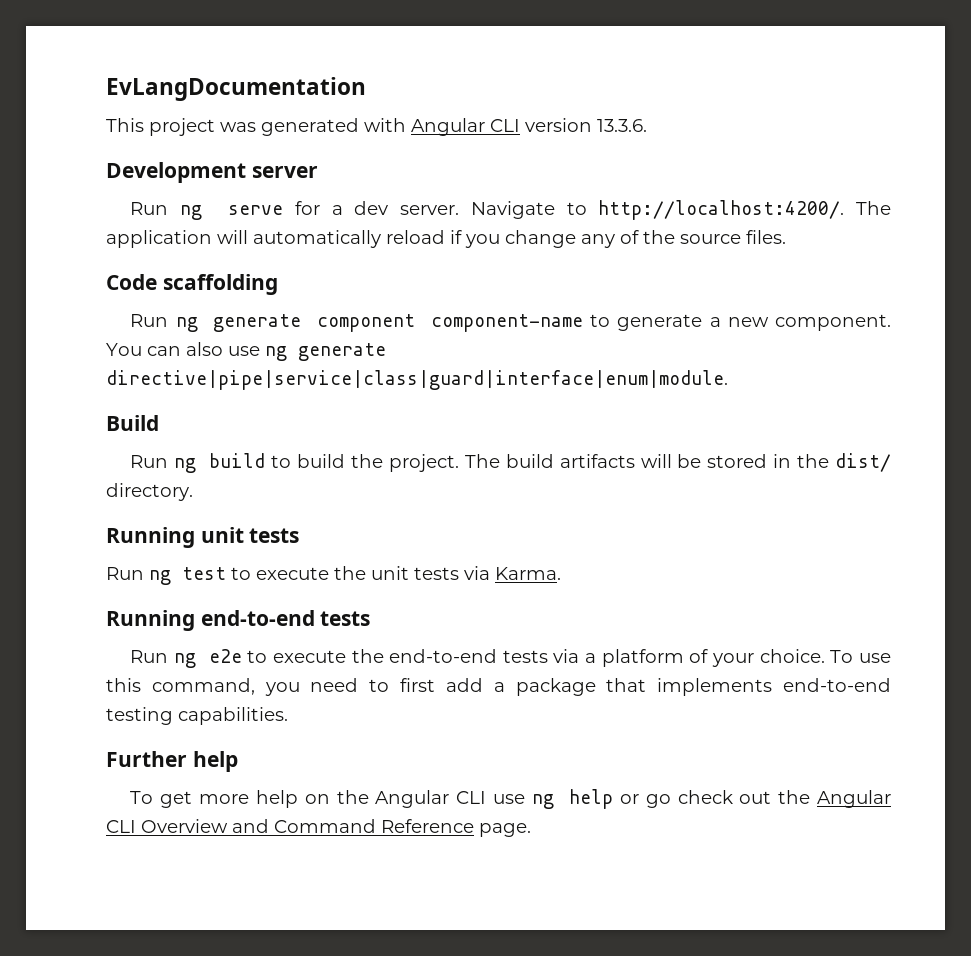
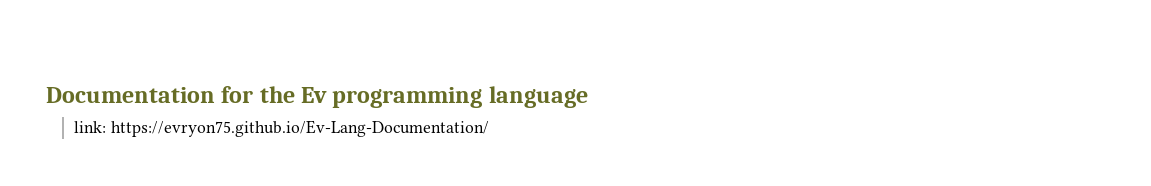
- EvLangDocumentation
- This project was generated with Angular CLI version 13.3.6.
- Development server
- Run ng serve for a dev server. Navigate to http://localhost:4200/. The application will automatically reload if you change any of the source files.
- Code scaffolding
- Run ng generate component component-name to generate a new component. You can also use ng generate directive|pipe|service|class|guard|interface|enum|module.
- Build
- Run ng build to build the project. The build artifacts will be stored in the dist/ directory.
- Running unit tests
- Run ng test to execute the unit tests via Karma.
- Running end-to-end tests
- Run ng e2e to execute the end-to-end tests via a platform of your choice. To use this command, you need to first add a package that implements end-to-end testing capabilities.
- Further help
- To get more help on the Angular CLI use ng help or go check out the Angular CLI Overview and Command Reference page.
+ Documentation for the Ev programming language
+ link: https://evryon75.github.io/Ev-Lang-Documentation/

